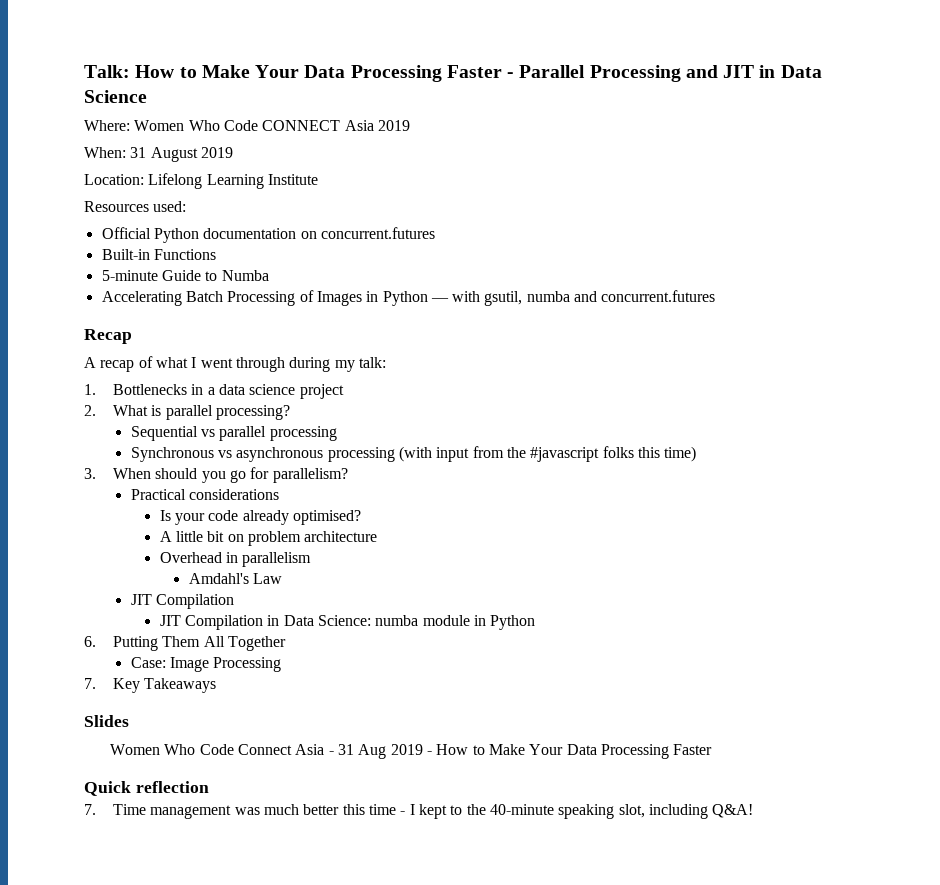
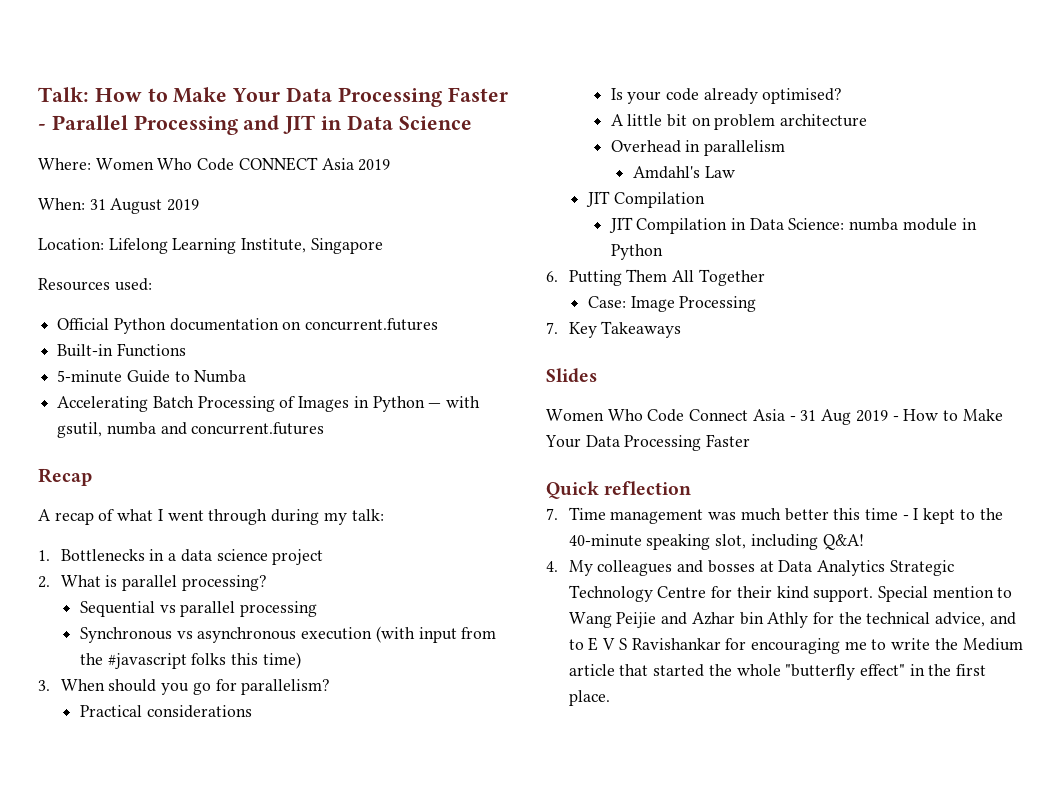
- Location: Lifelong Learning Institute
+ Location: Lifelong Learning Institute, Singapore
- Synchronous vs asynchronous processing (with input from the #javascript folks this time)
+ Synchronous vs asynchronous execution (with input from the #javascript folks this time)
+ 4. My colleagues and bosses at Data Analytics Strategic Technology Centre for their kind support. Special mention to Wang Peijie and Azhar bin Athly for the technical advice, and to E V S Ravishankar for encouraging me to write the Medium article that started the whole "butterfly effect" in the first place.

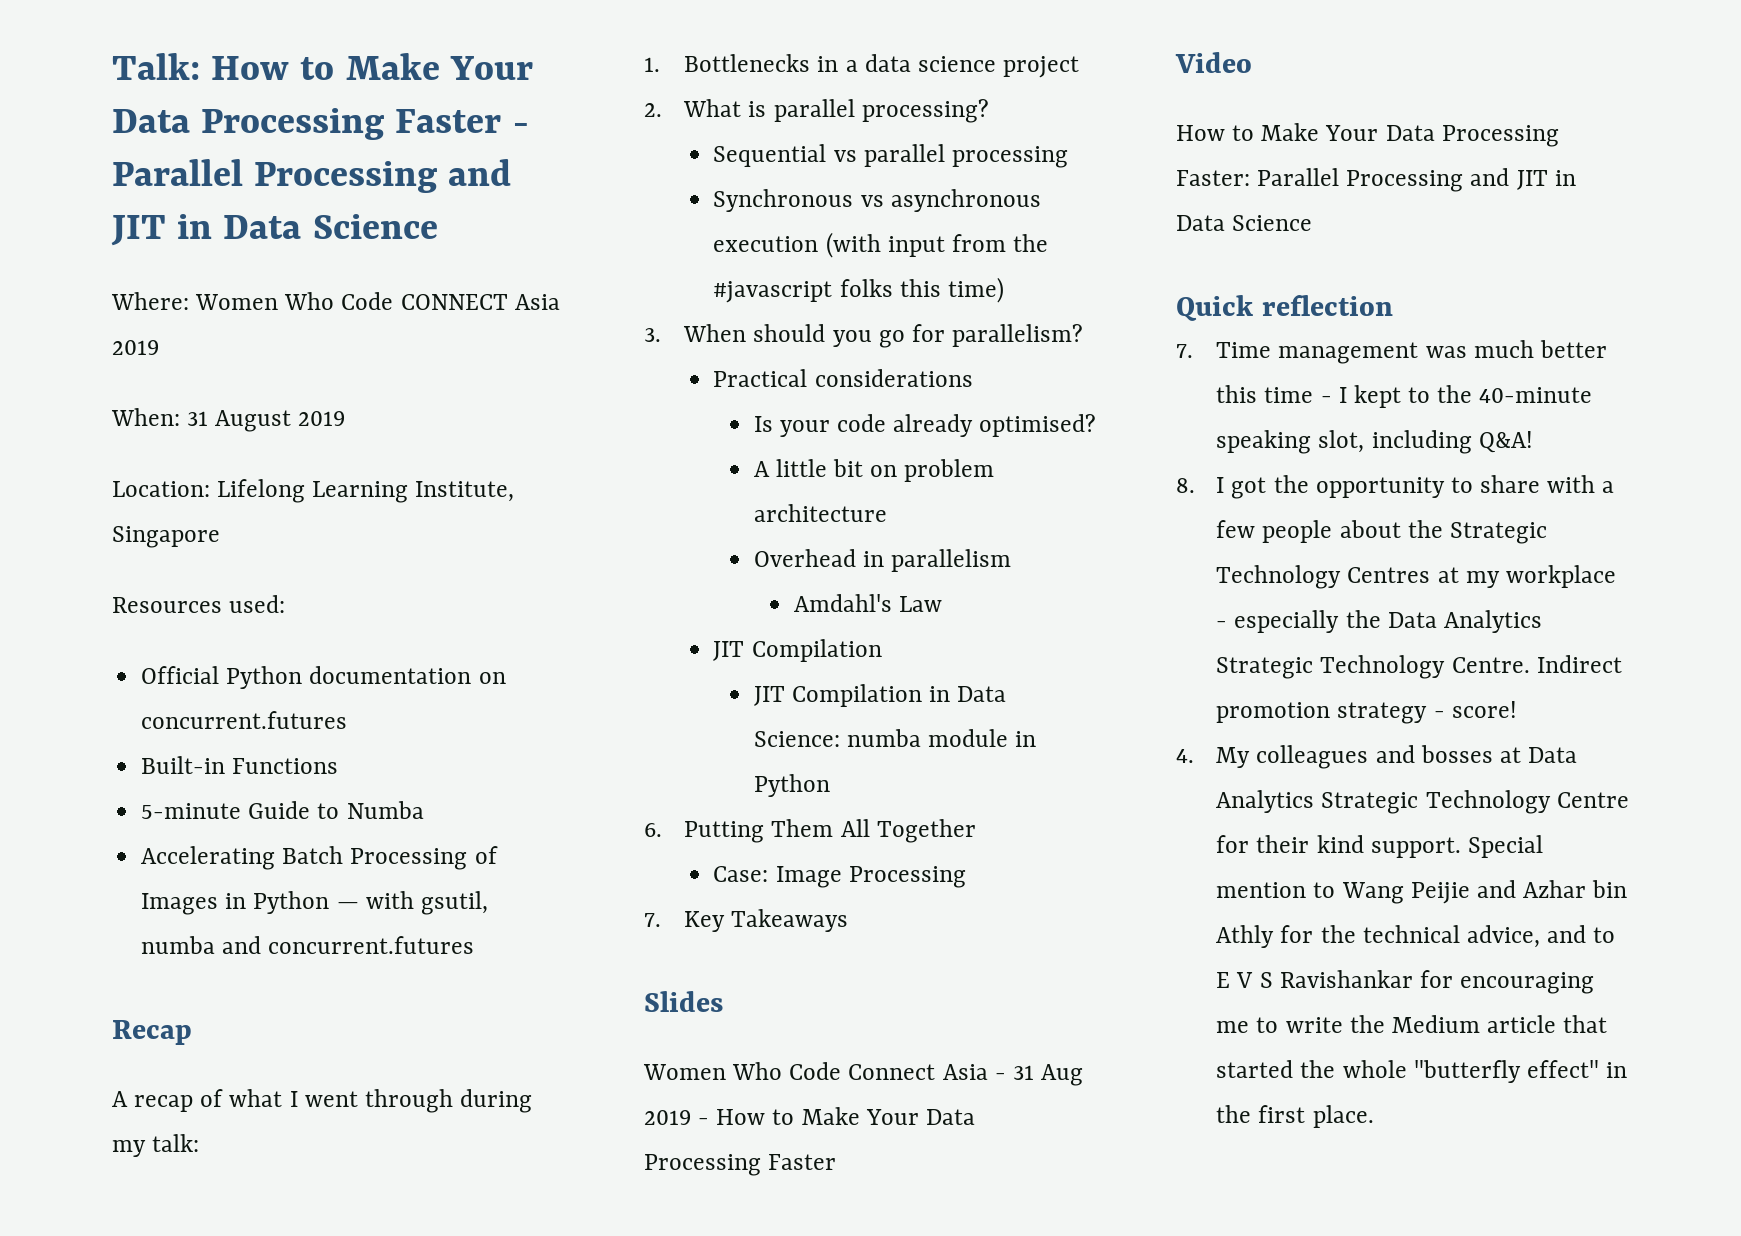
+ Video
+ How to Make Your Data Processing Faster: Parallel Processing and JIT in Data Science
+ 8. I got the opportunity to share with a few people about the Strategic Technology Centres at my workplace - especially the Data Analytics Strategic Technology Centre. Indirect promotion strategy - score!

